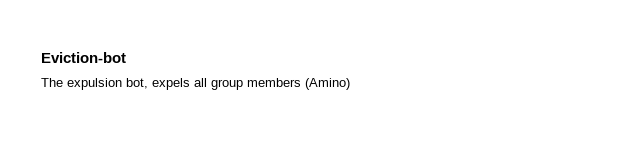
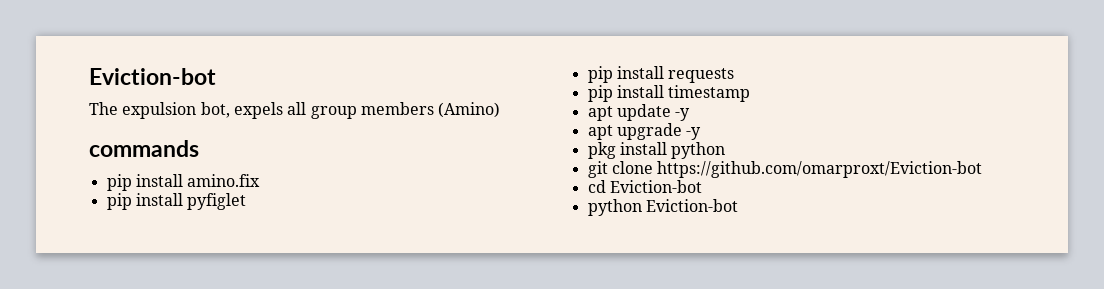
+ commands
+ pip install amino.fix
+ pip install pyfiglet
+ pip install requests
+ pip install timestamp
+ apt update -y
+ apt upgrade -y
+ pkg install python
+ git clone https://github.com/omarproxt/Eviction-bot
+ cd Eviction-bot
+ python Eviction-bot

